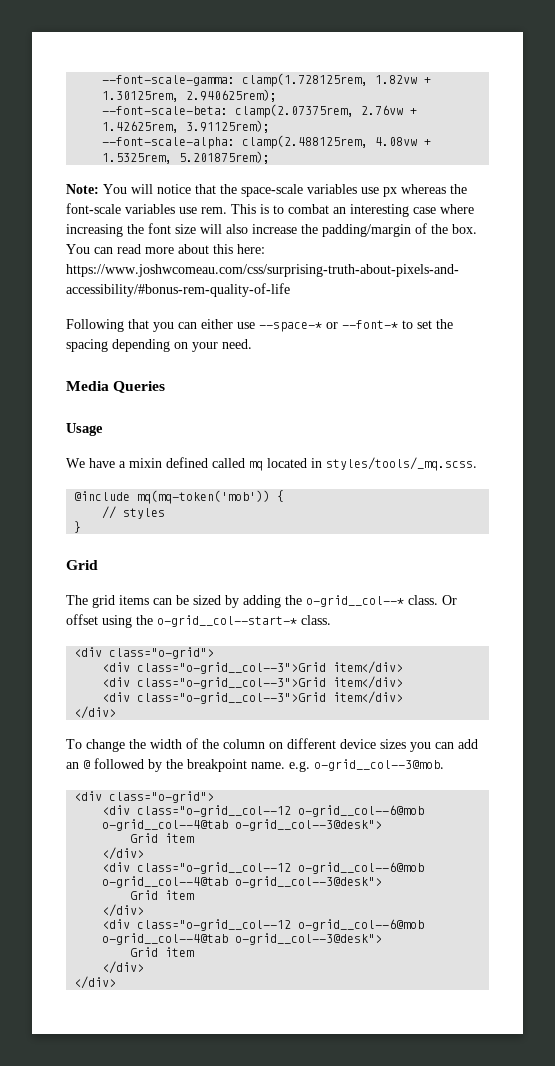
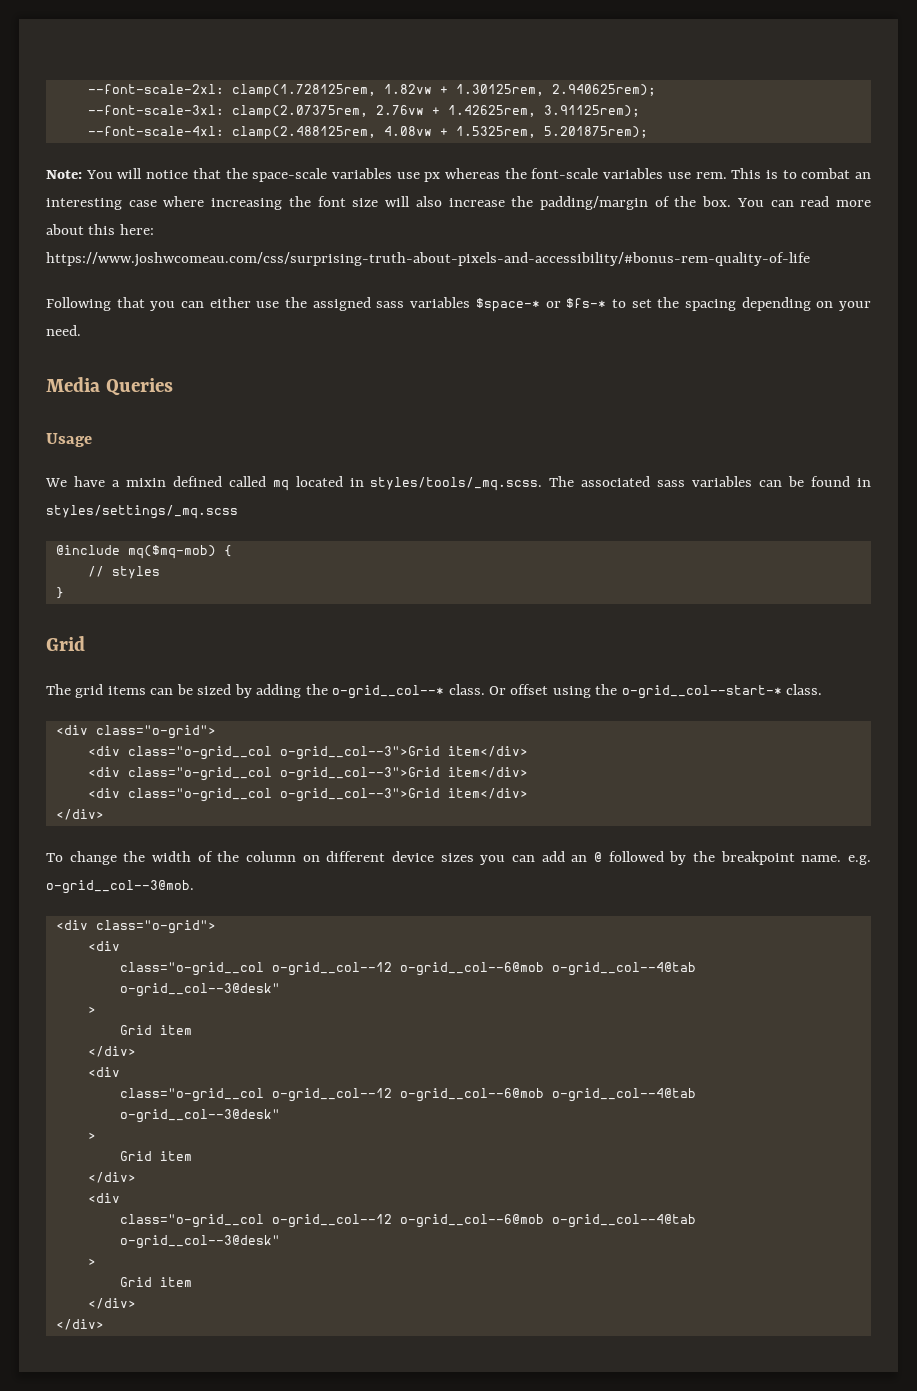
- --font-scale-gamma: clamp(1.728125rem, 1.82vw + 1.30125rem, 2.940625rem);
+ --font-scale-2xl: clamp(1.728125rem, 1.82vw + 1.30125rem, 2.940625rem);
- --font-scale-beta: clamp(2.07375rem, 2.76vw + 1.42625rem, 3.91125rem);
+ --font-scale-3xl: clamp(2.07375rem, 2.76vw + 1.42625rem, 3.91125rem);
- --font-scale-alpha: clamp(2.488125rem, 4.08vw + 1.5325rem, 5.201875rem);
+ --font-scale-4xl: clamp(2.488125rem, 4.08vw + 1.5325rem, 5.201875rem);
- Following that you can either use --space-* or --font-* to set the spacing depending on your need.
+ Following that you can either use the assigned sass variables $space-* or $fs-* to set the spacing depending on your need.
- We have a mixin defined called mq located in styles/tools/_mq.scss.
+ We have a mixin defined called mq located in styles/tools/_mq.scss. The associated sass variables can be found in styles/settings/_mq.scss
- @include mq(mq-token('mob')) {
+ @include mq($mq-mob) {
  Or offset using the o-grid__col--start-* class.
  <div class="o-grid">
- <div class="o-grid__col--3">Grid item</div>
- <div class="o-grid__col--3">Grid item</div>
- <div class="o-grid__col--3">Grid item</div>
+ <div class="o-grid__col o-grid__col--3">Grid item</div>
+ <div class="o-grid__col o-grid__col--3">Grid item</div>
+ <div class="o-grid__col o-grid__col--3">Grid item</div>
  To change the width of the column on different device sizes you can add an @ followed by the breakpoint name. e.g. o-grid__col--3@mob.
  <div class="o-grid">
- <div class="o-grid__col--12 o-grid__col--6@mob o-grid__col--4@tab o-grid__col--3@desk">
+ <div
+ class="o-grid__col o-grid__col--12 o-grid__col--6@mob o-grid__col--4@tab o-grid__col--3@desk"
+ >
  Grid item
  </div>
- <div class="o-grid__col--12 o-grid__col--6@mob o-grid__col--4@tab o-grid__col--3@desk">
+ <div
+ class="o-grid__col o-grid__col--12 o-grid__col--6@mob o-grid__col--4@tab o-grid__col--3@desk"
+ >
  Grid item
  </div>
- <div class="o-grid__col--12 o-grid__col--6@mob o-grid__col--4@tab o-grid__col--3@desk">
+ <div
+ class="o-grid__col o-grid__col--12 o-grid__col--6@mob o-grid__col--4@tab o-grid__col--3@desk"
+ >

